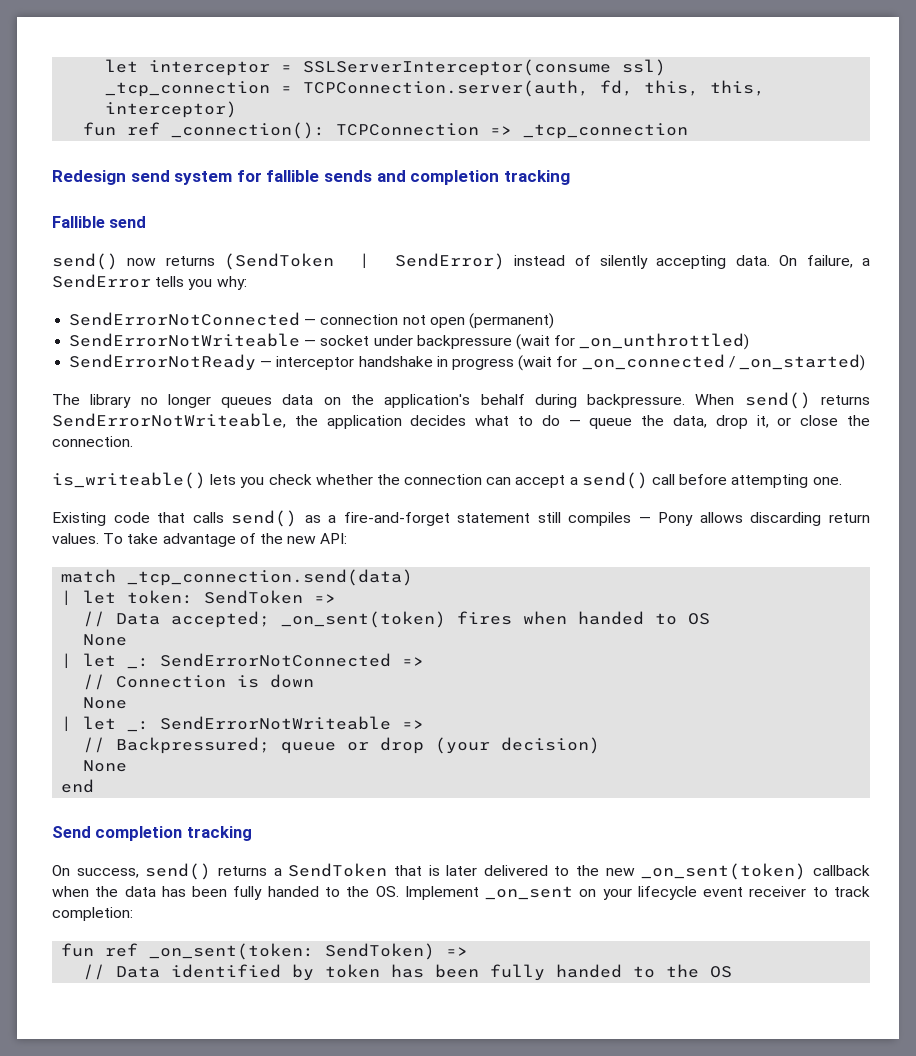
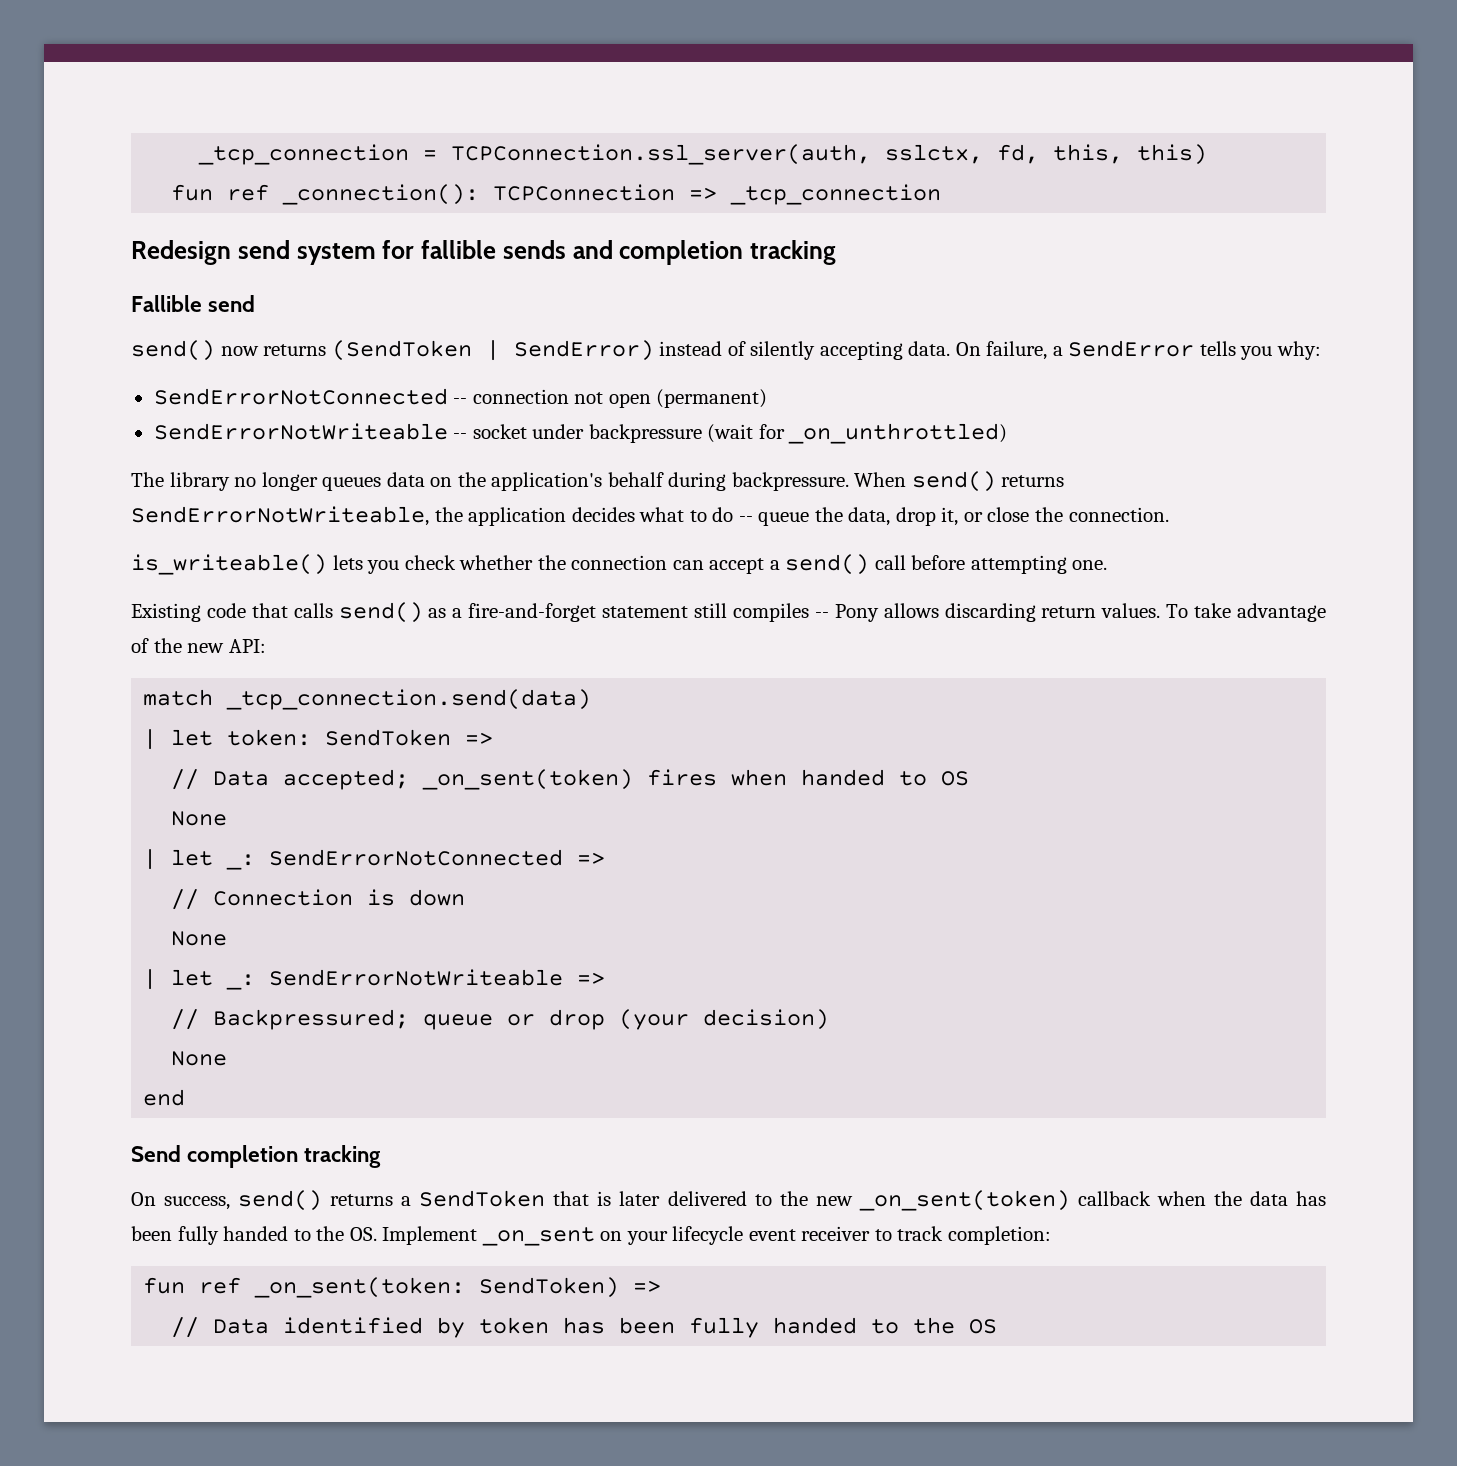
- let interceptor = SSLServerInterceptor(consume ssl)
- _tcp_connection = TCPConnection.server(auth, fd, this, this, interceptor)
+ _tcp_connection = TCPConnection.ssl_server(auth, sslctx, fd, this, this)
- SendErrorNotConnected — connection not open (permanent)
+ SendErrorNotConnected -- connection not open (permanent)
- SendErrorNotWriteable — socket under backpressure (wait for _on_unthrottled)
+ SendErrorNotWriteable -- socket under backpressure (wait for _on_unthrottled)
- SendErrorNotReady — interceptor handshake in progress (wait for _on_connected / _on_started)
- When send() returns SendErrorNotWriteable, the application decides what to do — queue the data, drop it, or close the connection.
+ When send() returns SendErrorNotWriteable, the application decides what to do -- queue the data, drop it, or close the connection.
- Existing code that calls send() as a fire-and-forget statement still compiles — Pony allows discarding return values.
+ Existing code that calls send() as a fire-and-forget statement still compiles -- Pony allows discarding return values.

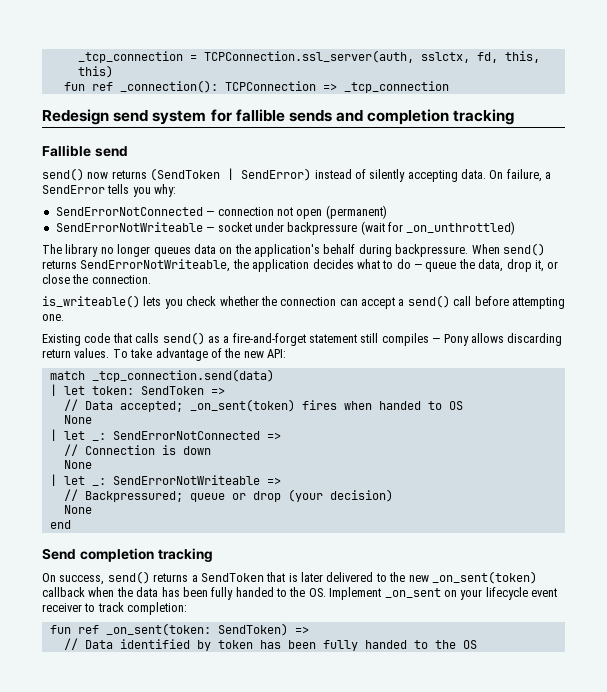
- SendErrorNotConnected -- connection not open (permanent)
+ SendErrorNotConnected — connection not open (permanent)
- SendErrorNotWriteable -- socket under backpressure (wait for _on_unthrottled)
+ SendErrorNotWriteable — socket under backpressure (wait for _on_unthrottled)
- When send() returns SendErrorNotWriteable, the application decides what to do -- queue the data, drop it, or close the connection.
+ When send() returns SendErrorNotWriteable, the application decides what to do — queue the data, drop it, or close the connection.
- Existing code that calls send() as a fire-and-forget statement still compiles -- Pony allows discarding return values.
+ Existing code that calls send() as a fire-and-forget statement still compiles — Pony allows discarding return values.

